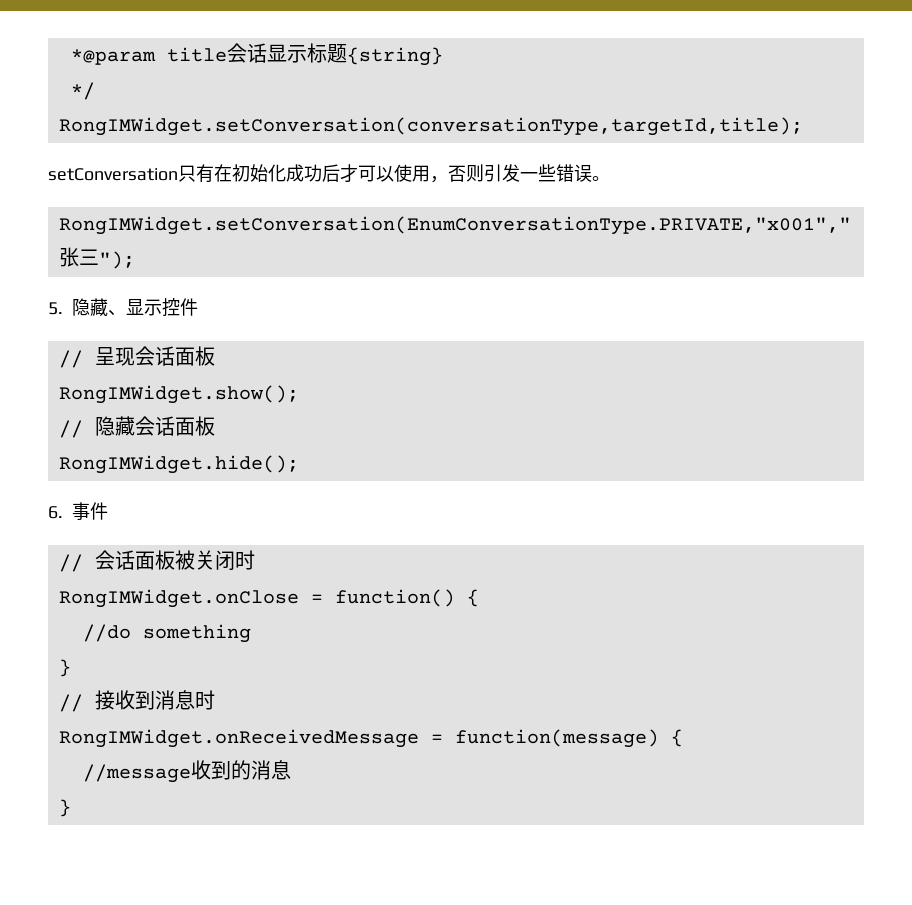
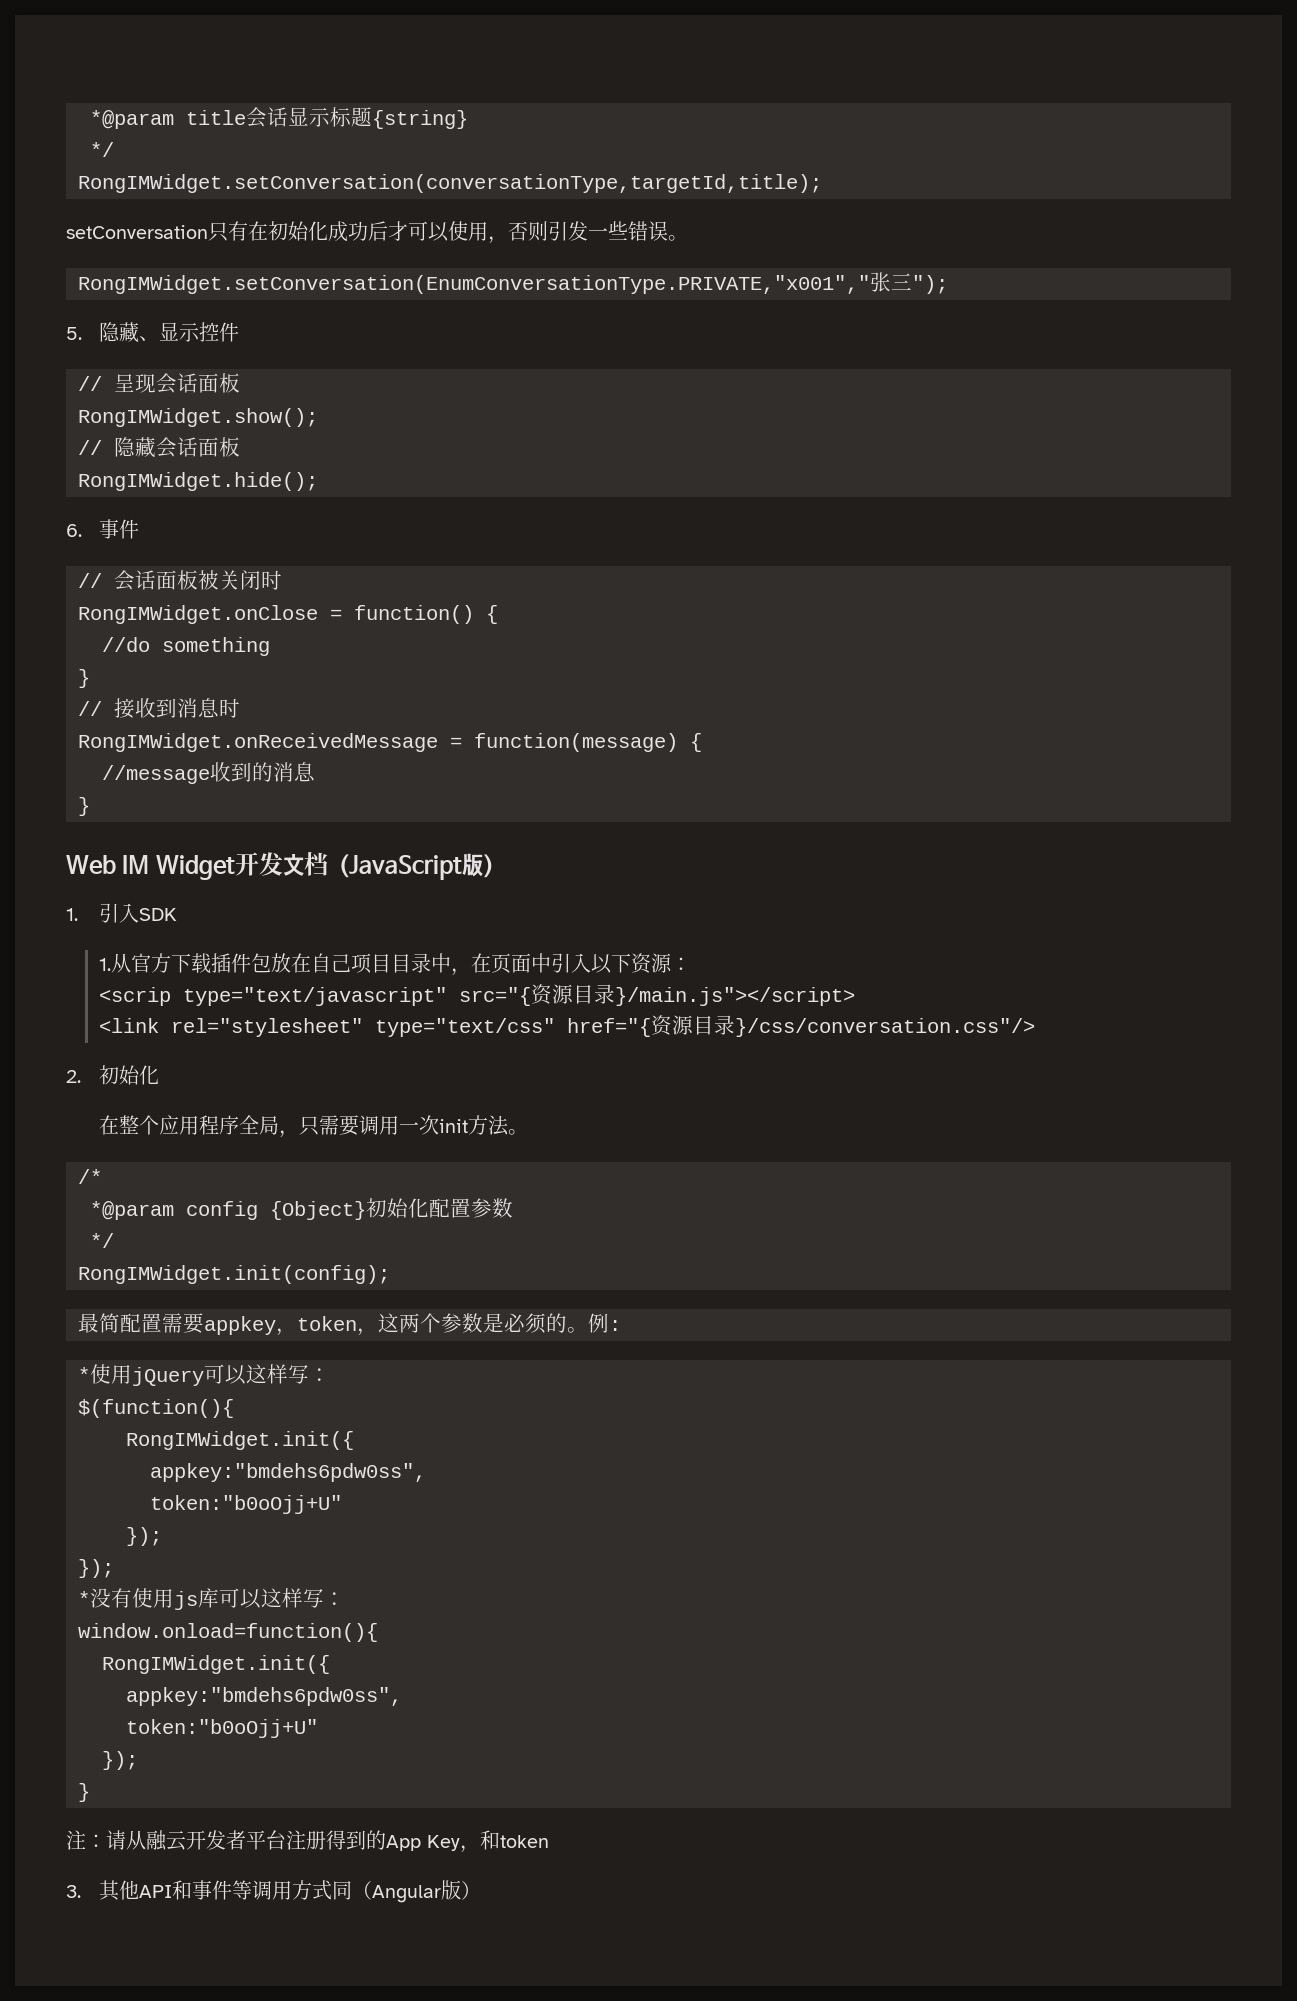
+ Web IM Widget开发文档（JavaScript版）
+ 1.引入SDK
+ 1.从官方下载插件包放在自己项目目录中，在页面中引入以下资源：
+ <scrip type="text/javascript" src="{资源目录}/main.js"></script>
+ <link rel="stylesheet" type="text/css" href="{资源目录}/css/conversation.css"/>
+ 2.初始化
+ 在整个应用程序全局，只需要调用一次init方法。
+ /*
+ *@param config {Object}初始化配置参数
+ */
+ RongIMWidget.init(config);
+ 最简配置需要appkey，token，这两个参数是必须的。例:
+ *使用jQuery可以这样写：
+ $(function(){
+ RongIMWidget.init({
+ appkey:"bmdehs6pdw0ss",
+ token:"b0oOjj+U"
+ });
+ });
+ *没有使用js库可以这样写：
+ window.onload=function(){
+ RongIMWidget.init({
+ appkey:"bmdehs6pdw0ss",
+ token:"b0oOjj+U"
+ });
+ }
+ 注：请从融云开发者平台注册得到的App Key，和token
+ 3.其他API和事件等调用方式同（Angular版）

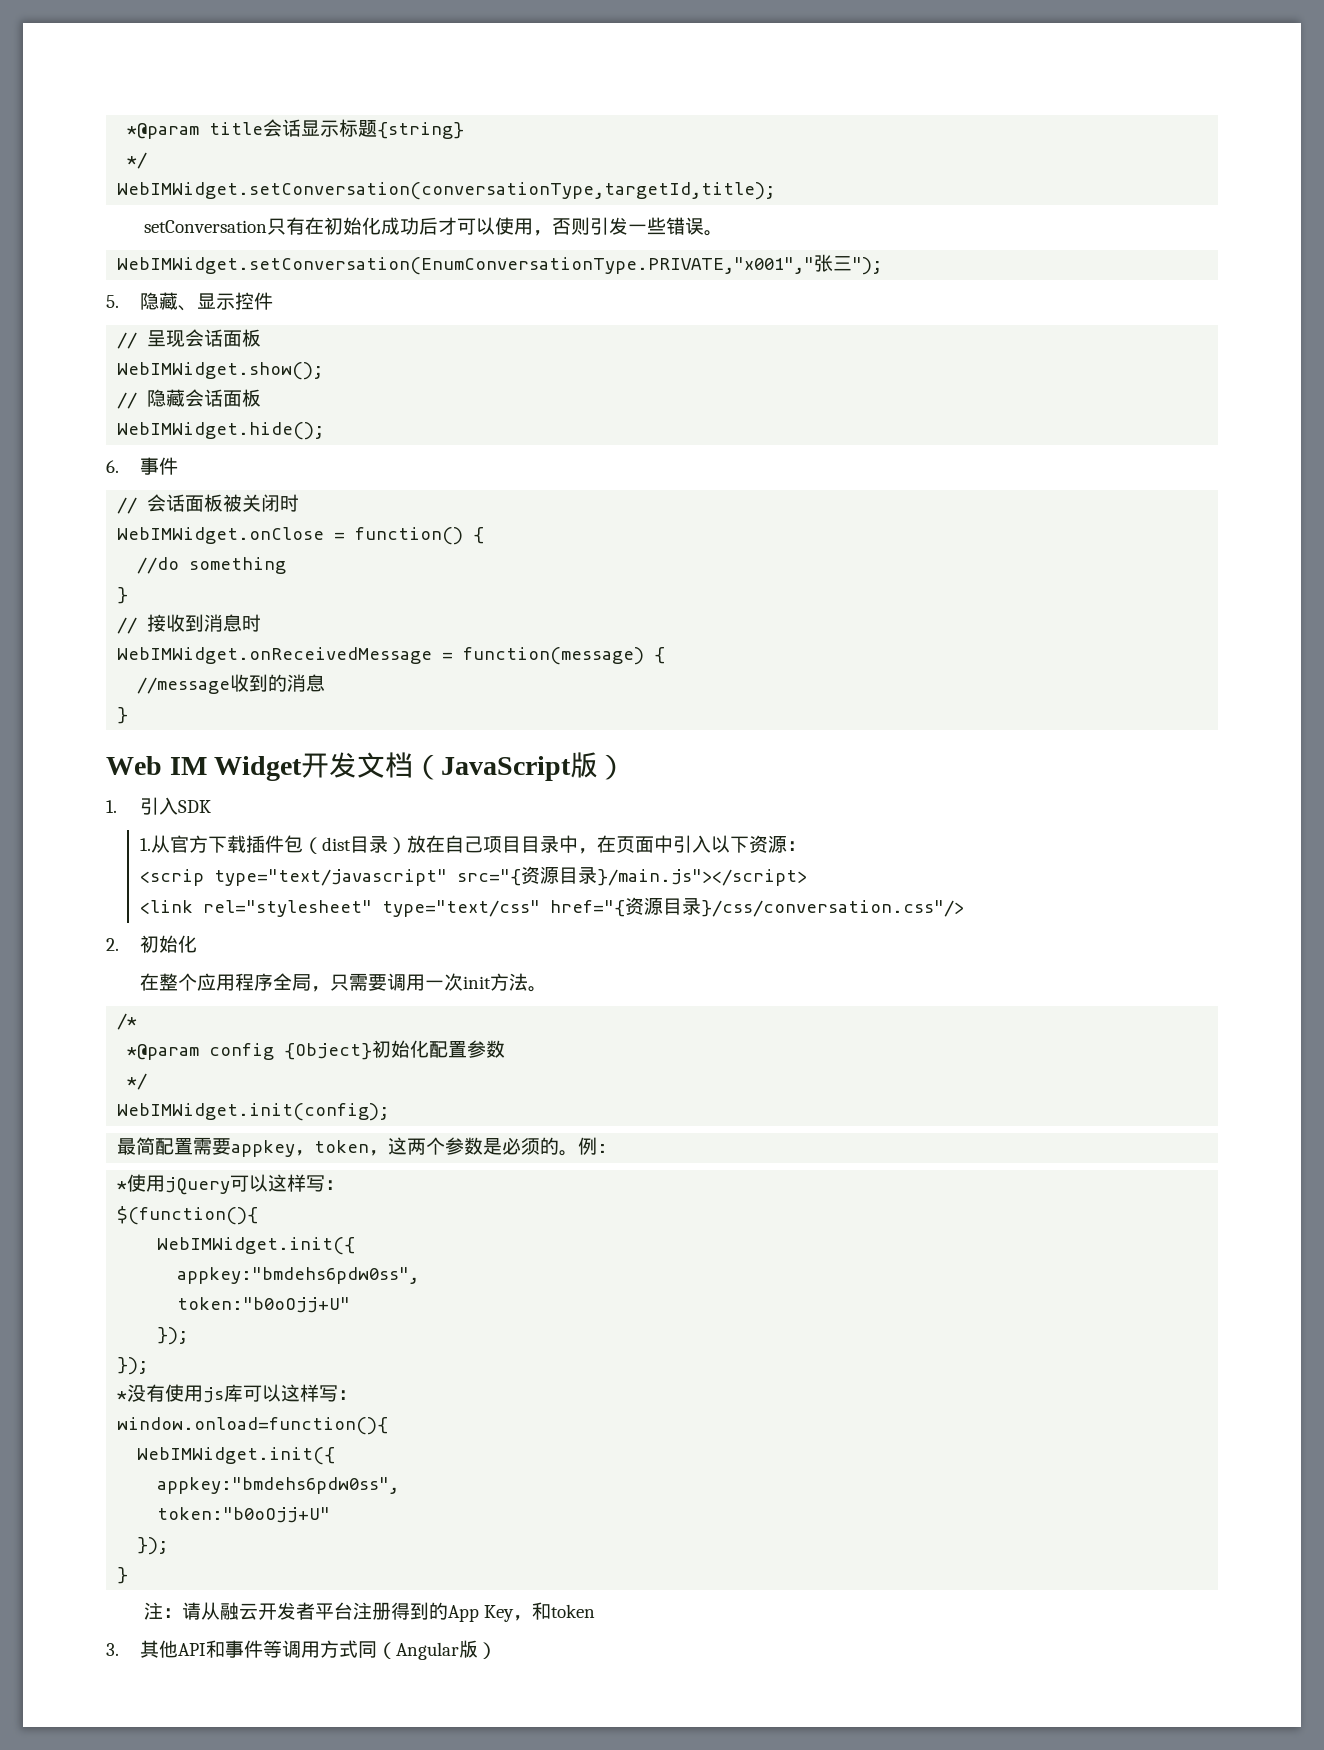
- RongIMWidget.setConversation(conversationType,targetId,title);
+ WebIMWidget.setConversation(conversationType,targetId,title);
- RongIMWidget.setConversation(EnumConversationType.PRIVATE,"x001","张三");
+ WebIMWidget.setConversation(EnumConversationType.PRIVATE,"x001","张三");
- RongIMWidget.show();
+ WebIMWidget.show();
- RongIMWidget.hide();
+ WebIMWidget.hide();
- RongIMWidget.onClose = function() {
+ WebIMWidget.onClose = function() {
- RongIMWidget.onReceivedMessage = function(message) {
+ WebIMWidget.onReceivedMessage = function(message) {
- 1.从官方下载插件包放在自己项目目录中，在页面中引入以下资源：
+ 1.从官方下载插件包（dist目录）放在自己项目目录中，在页面中引入以下资源：
- RongIMWidget.init(config);
+ WebIMWidget.init(config);
  $(function(){
- RongIMWidget.init({
+ WebIMWidget.init({
  window.onload=function(){
- RongIMWidget.init({
+ WebIMWidget.init({

